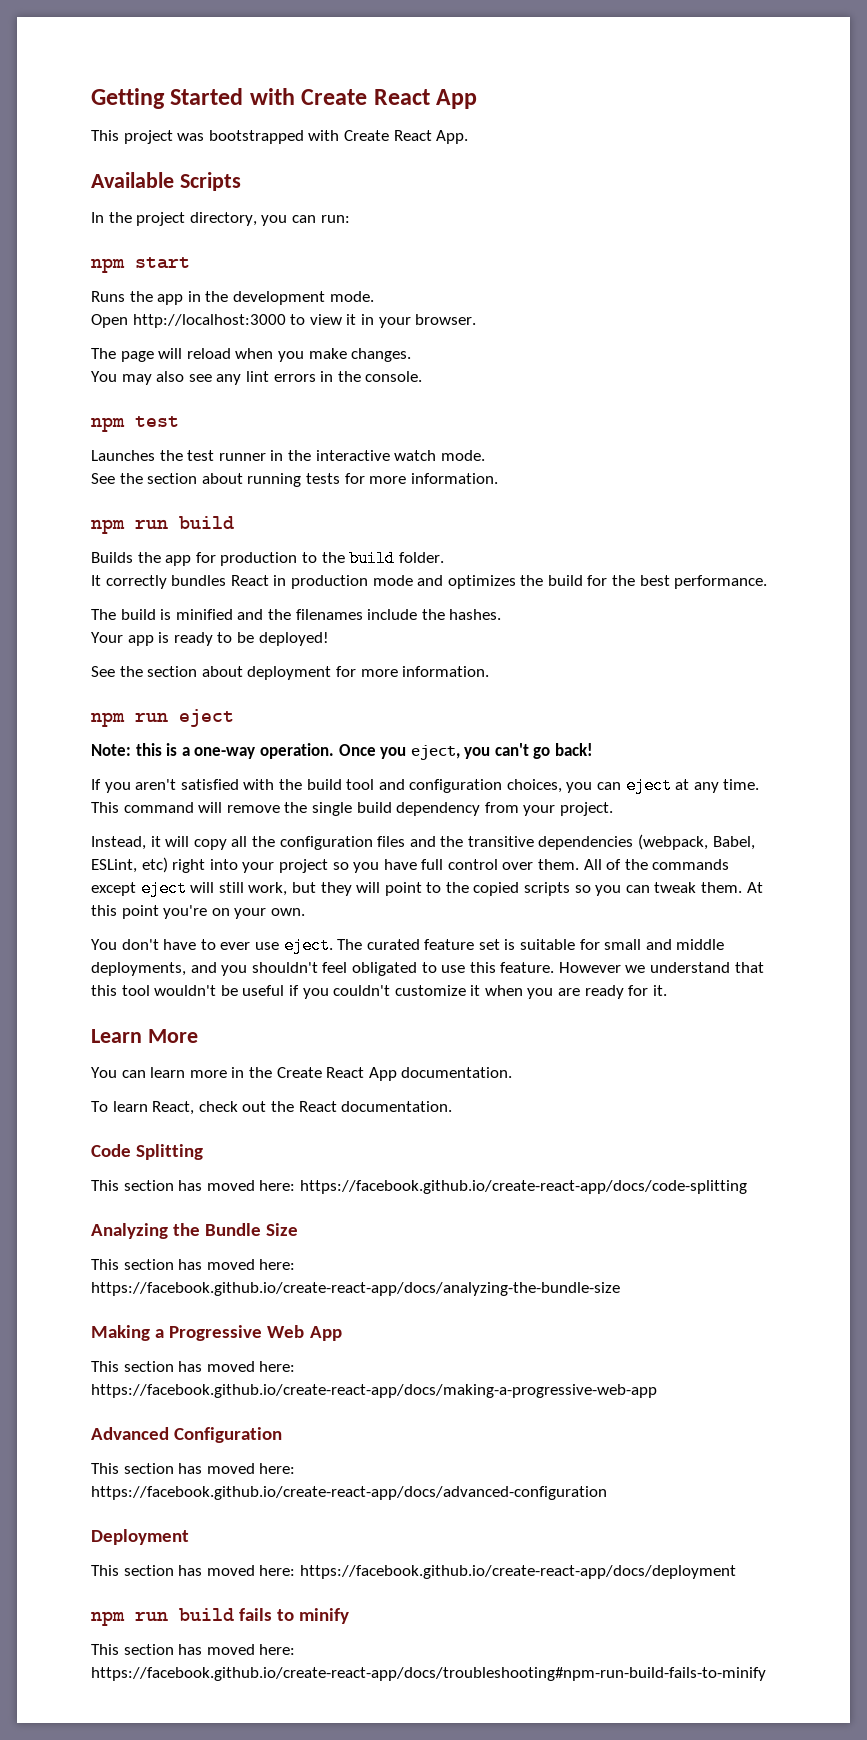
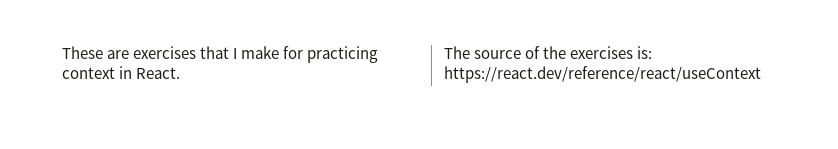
- Getting Started with Create React App
- This project was bootstrapped with Create React App.
- Available Scripts
- In the project directory, you can run:
- npm start
- Runs the app in the development mode.
- Open http://localhost:3000 to view it in your browser.
- The page will reload when you make changes.
- You may also see any lint errors in the console.
- npm test
- Launches the test runner in the interactive watch mode.
- See the section about running tests for more information.
- npm run build
- Builds the app for production to the build folder.
- It correctly bundles React in production mode and optimizes the build for the best performance.
- The build is minified and the filenames include the hashes.
- Your app is ready to be deployed!
- See the section about deployment for more information.
- npm run eject
- Note: this is a one-way operation. Once you eject, you can't go back!
- If you aren't satisfied with the build tool and configuration choices, you can eject at any time. This command will remove the single build dependency from your project.
- Instead, it will copy all the configuration files and the transitive dependencies (webpack, Babel, ESLint, etc) right into your project so you have full control over them. All of the commands except eject will still work, but they will point to the copied scripts so you can tweak them. At this point you're on your own.
- You don't have to ever use eject. The curated feature set is suitable for small and middle deployments, and you shouldn't feel obligated to use this feature. However we understand that this tool wouldn't be useful if you couldn't customize it when you are ready for it.
- Learn More
- You can learn more in the Create React App documentation.
- To learn React, check out the React documentation.
- Code Splitting
- This section has moved here: https://facebook.github.io/create-react-app/docs/code-splitting
- Analyzing the Bundle Size
- This section has moved here: https://facebook.github.io/create-react-app/docs/analyzing-the-bundle-size
- Making a Progressive Web App
- This section has moved here: https://facebook.github.io/create-react-app/docs/making-a-progressive-web-app
- Advanced Configuration
- This section has moved here: https://facebook.github.io/create-react-app/docs/advanced-configuration
- Deployment
- This section has moved here: https://facebook.github.io/create-react-app/docs/deployment
- npm run build fails to minify
- This section has moved here: https://facebook.github.io/create-react-app/docs/troubleshooting#npm-run-build-fails-to-minify
+ These are exercises that I make for practicing context in React.
+ The source of the exercises is: https://react.dev/reference/react/useContext

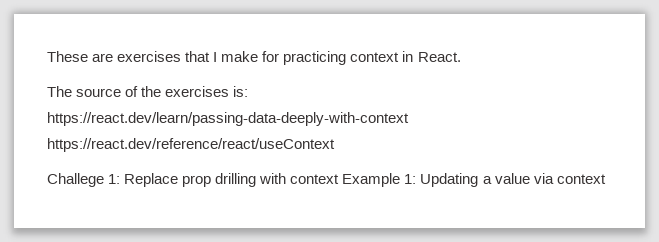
- The source of the exercises is: https://react.dev/reference/react/useContext
+ The source of the exercises is: https://react.dev/learn/passing-data-deeply-with-context https://react.dev/reference/react/useContext
+ Challege 1: Replace prop drilling with context Example 1: Updating a value via context

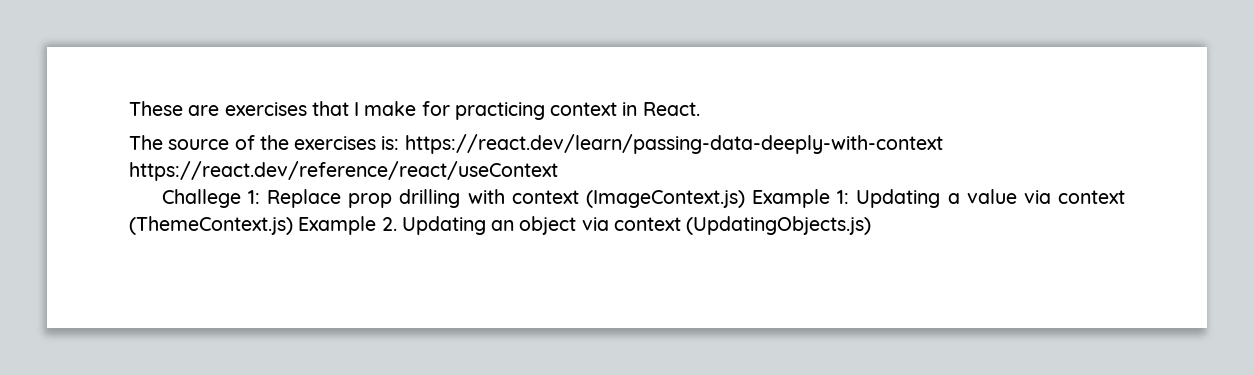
- Challege 1: Replace prop drilling with context Example 1: Updating a value via context
+ Challege 1: Replace prop drilling with context (ImageContext.js) Example 1: Updating a value via context (ThemeContext.js) Example 2. Updating an object via context (UpdatingObjects.js)

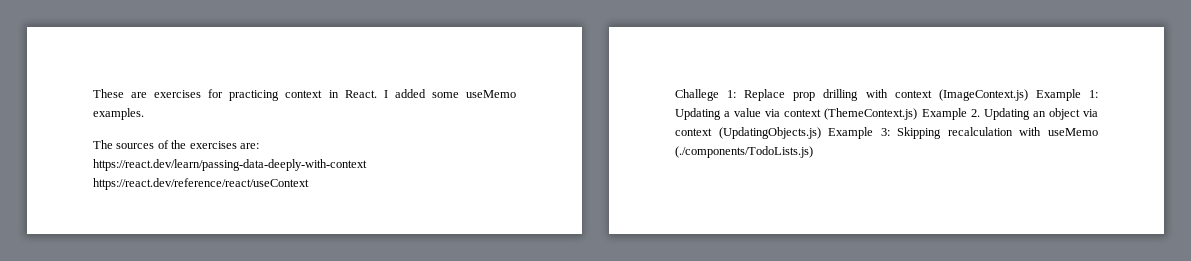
- These are exercises that I make for practicing context in React.
+ These are exercises for practicing context in React. I added some useMemo examples.
- The source of the exercises is: https://react.dev/learn/passing-data-deeply-with-context https://react.dev/reference/react/useContext
+ The sources of the exercises are: https://react.dev/learn/passing-data-deeply-with-context https://react.dev/reference/react/useContext
- Challege 1: Replace prop drilling with context (ImageContext.js) Example 1: Updating a value via context (ThemeContext.js) Example 2. Updating an object via context (UpdatingObjects.js)
+ Challege 1: Replace prop drilling with context (ImageContext.js) Example 1: Updating a value via context (ThemeContext.js) Example 2. Updating an object via context (UpdatingObjects.js) Example 3: Skipping recalculation with useMemo (./components/TodoLists.js)

